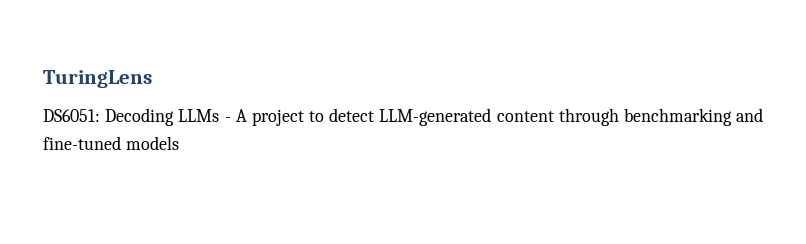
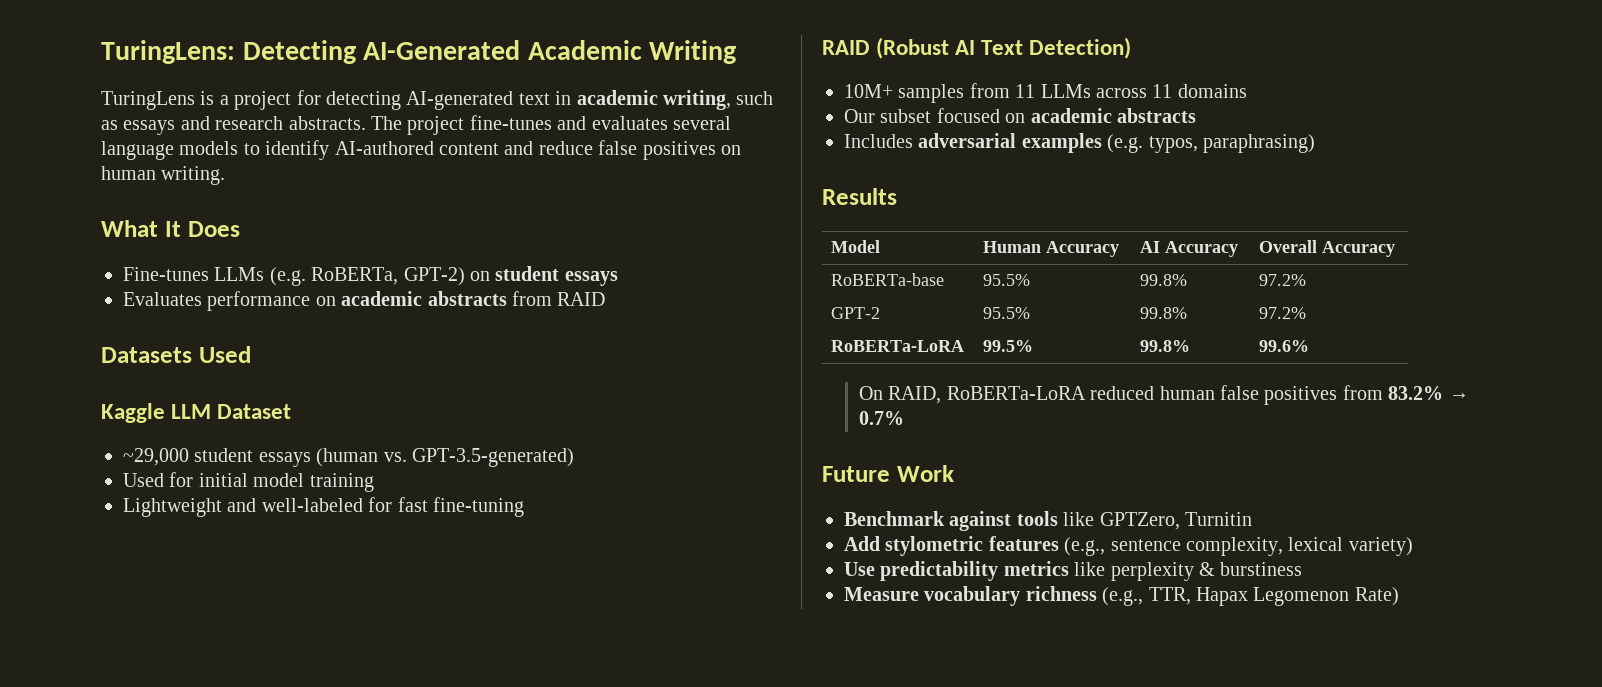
- TuringLens
- DS6051: Decoding LLMs - A project to detect LLM-generated content through benchmarking and fine-tuned models
+ TuringLens: Detecting AI-Generated Academic Writing
+ TuringLens is a project for detecting AI-generated text in academic writing, such as essays and research abstracts. The project fine-tunes and evaluates several language models to identify AI-authored content and reduce false positives on human writing.
+ What It Does
+ Fine-tunes LLMs (e.g. RoBERTa, GPT-2) on student essays
+ Evaluates performance on academic abstracts from RAID
+ Datasets Used
+ Kaggle LLM Dataset
+ ~29,000 student essays (human vs. GPT-3.5-generated)
+ Used for initial model training
+ Lightweight and well-labeled for fast fine-tuning
+ RAID (Robust AI Text Detection)
+ 10M+ samples from 11 LLMs across 11 domains
+ Our subset focused on academic abstracts
+ Includes adversarial examples (e.g. typos, paraphrasing)
+ Results
+ Model | Human Accuracy | AI Accuracy | Overall Accuracy
+ RoBERTa-base | 95.5% | 99.8% | 97.2%
+ GPT-2 | 95.5% | 99.8% | 97.2%
+ RoBERTa-LoRA | 99.5% | 99.8% | 99.6%
+ On RAID, RoBERTa-LoRA reduced human false positives from 83.2% → 0.7%
+ Future Work
+ Benchmark against tools like GPTZero, Turnitin
+ Add stylometric features (e.g., sentence complexity, lexical variety)
+ Use predictability metrics like perplexity & burstiness
+ Measure vocabulary richness (e.g., TTR, Hapax Legomenon Rate)

